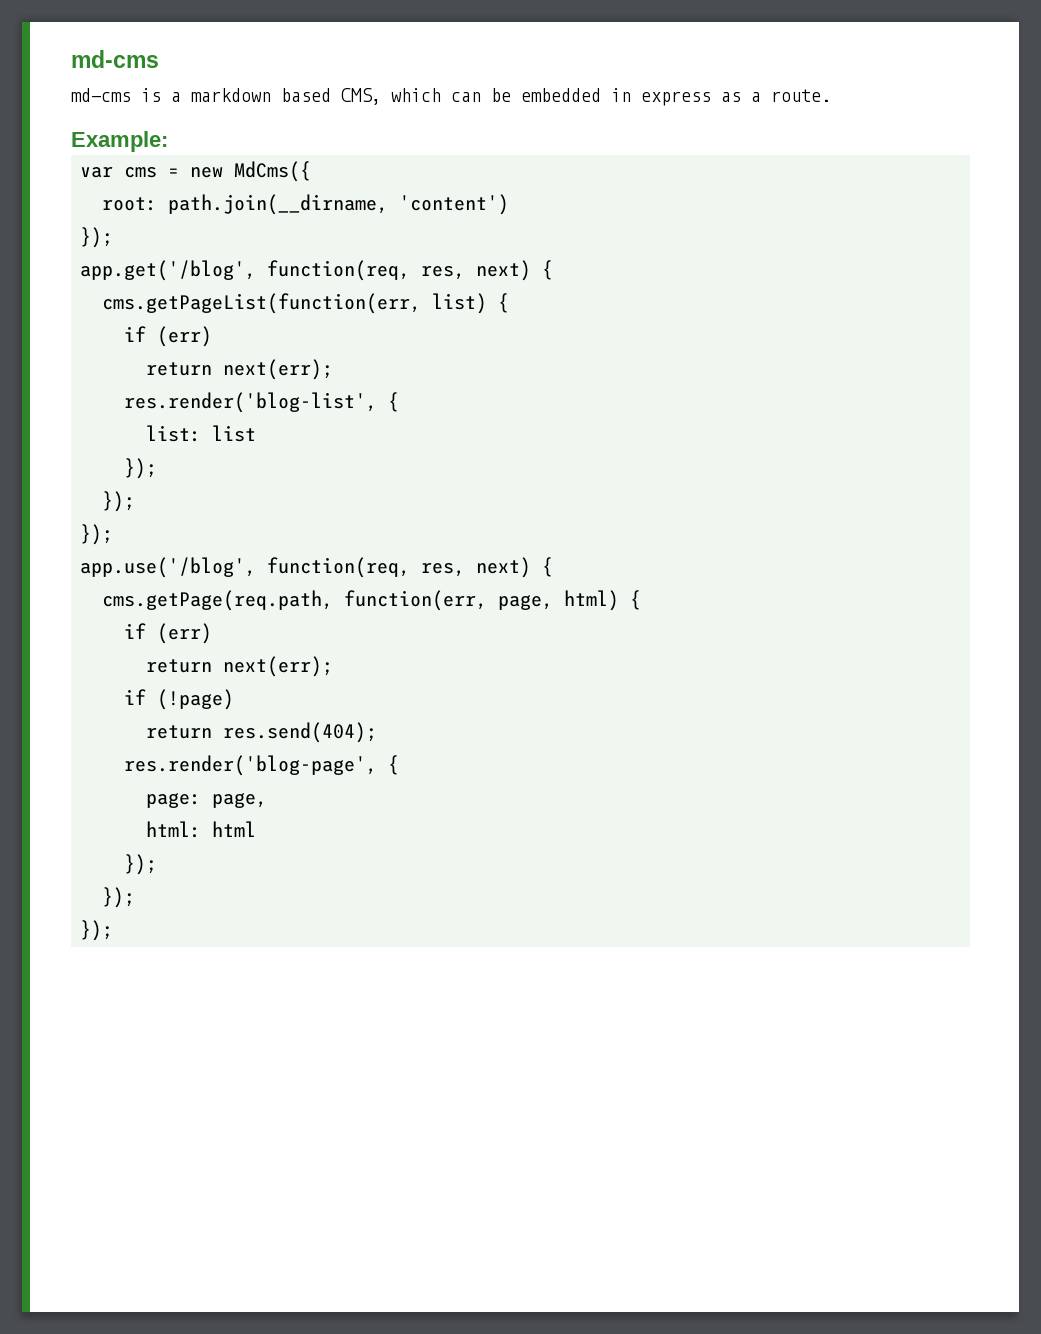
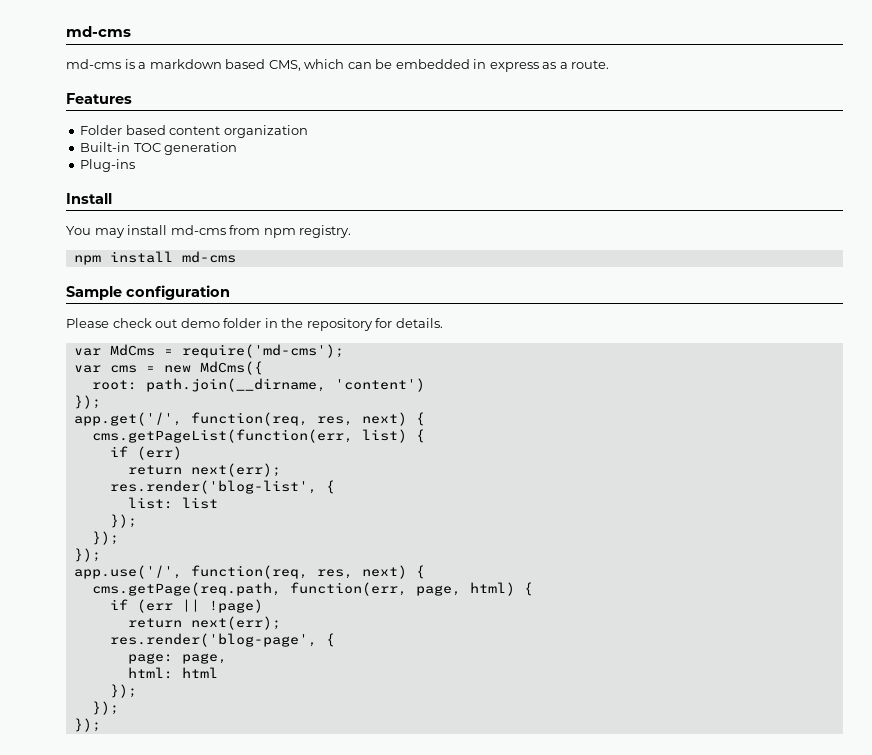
- Example:
+ Features
+ Folder based content organization
+ Built-in TOC generation
+ Plug-ins
+ Install
+ You may install md-cms from npm registry.
+ npm install md-cms
+ Sample configuration
+ Please check out demo folder in the repository for details.
+ var MdCms = require('md-cms');
- app.get('/blog', function(req, res, next) {
+ app.get('/', function(req, res, next) {
- app.use('/blog', function(req, res, next) {
+ app.use('/', function(req, res, next) {
  cms.getPage(req.path, function(err, page, html) {
- if (err)
+ if (err || !page)
  return next(err);
- if (!page)
- return res.send(404);

